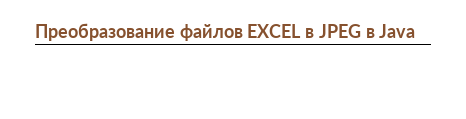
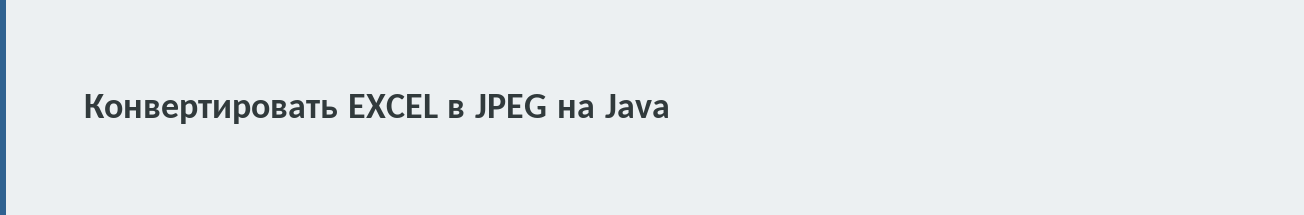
- Преобразование файлов EXCEL в JPEG в Java
+ Конвертировать EXCEL в JPEG на Java

